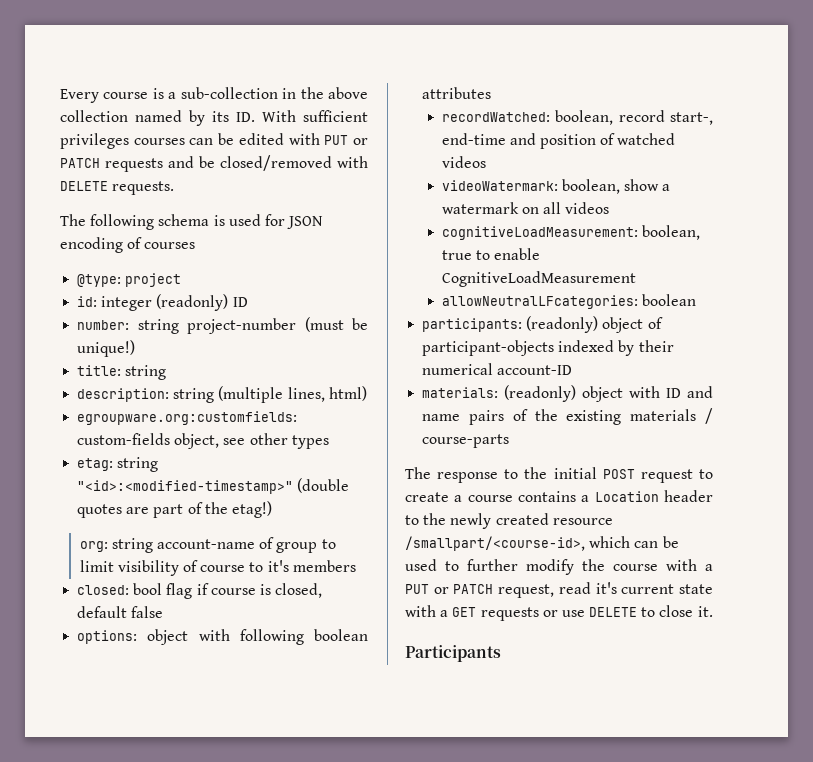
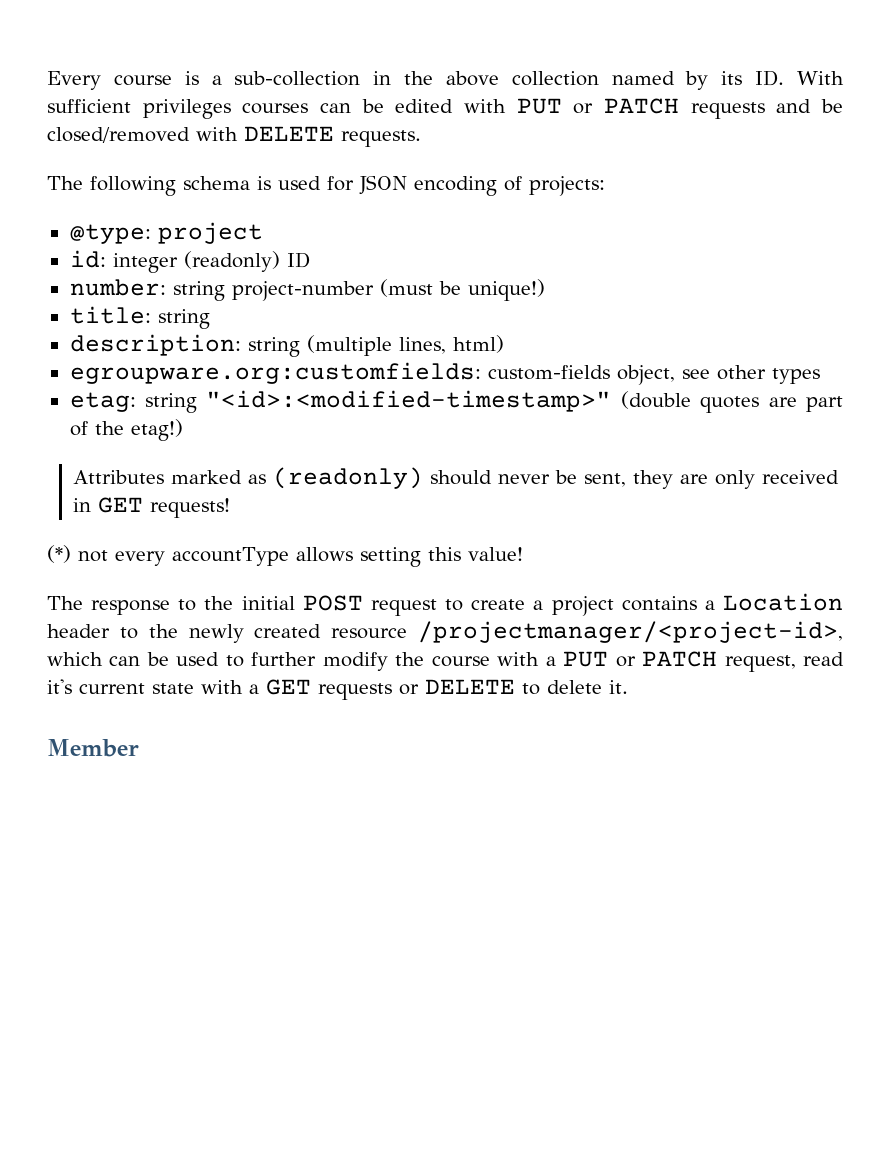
- The following schema is used for JSON encoding of courses
+ The following schema is used for JSON encoding of projects:
- org: string account-name of group to limit visibility of course to it's members
- closed: bool flag if course is closed, default false
- options: object with following boolean attributes
- recordWatched: boolean, record start-, end-time and position of watched videos
- videoWatermark: boolean, show a watermark on all videos
- cognitiveLoadMeasurement: boolean, true to enable CognitiveLoadMeasurement
- allowNeutralLFcategories: boolean
- participants: (readonly) object of participant-objects indexed by their numerical account-ID
- materials: (readonly) object with ID and name pairs of the existing materials / course-parts
+ Attributes marked as (readonly) should never be sent, they are only received in GET requests!
+ (*) not every accountType allows setting this value!
- The response to the initial POST request to create a course contains a Location header to the newly created resource /smallpart/<course-id>, which can be used to further modify the course with a PUT or PATCH request, read it's current state with a GET requests or use DELETE to close it.
+ The response to the initial POST request to create a project contains a Location header to the newly created resource /projectmanager/<project-id>, which can be used to further modify the course with a PUT or PATCH request, read it's current state with a GET requests or DELETE to delete it.
- Participants
+ Member

